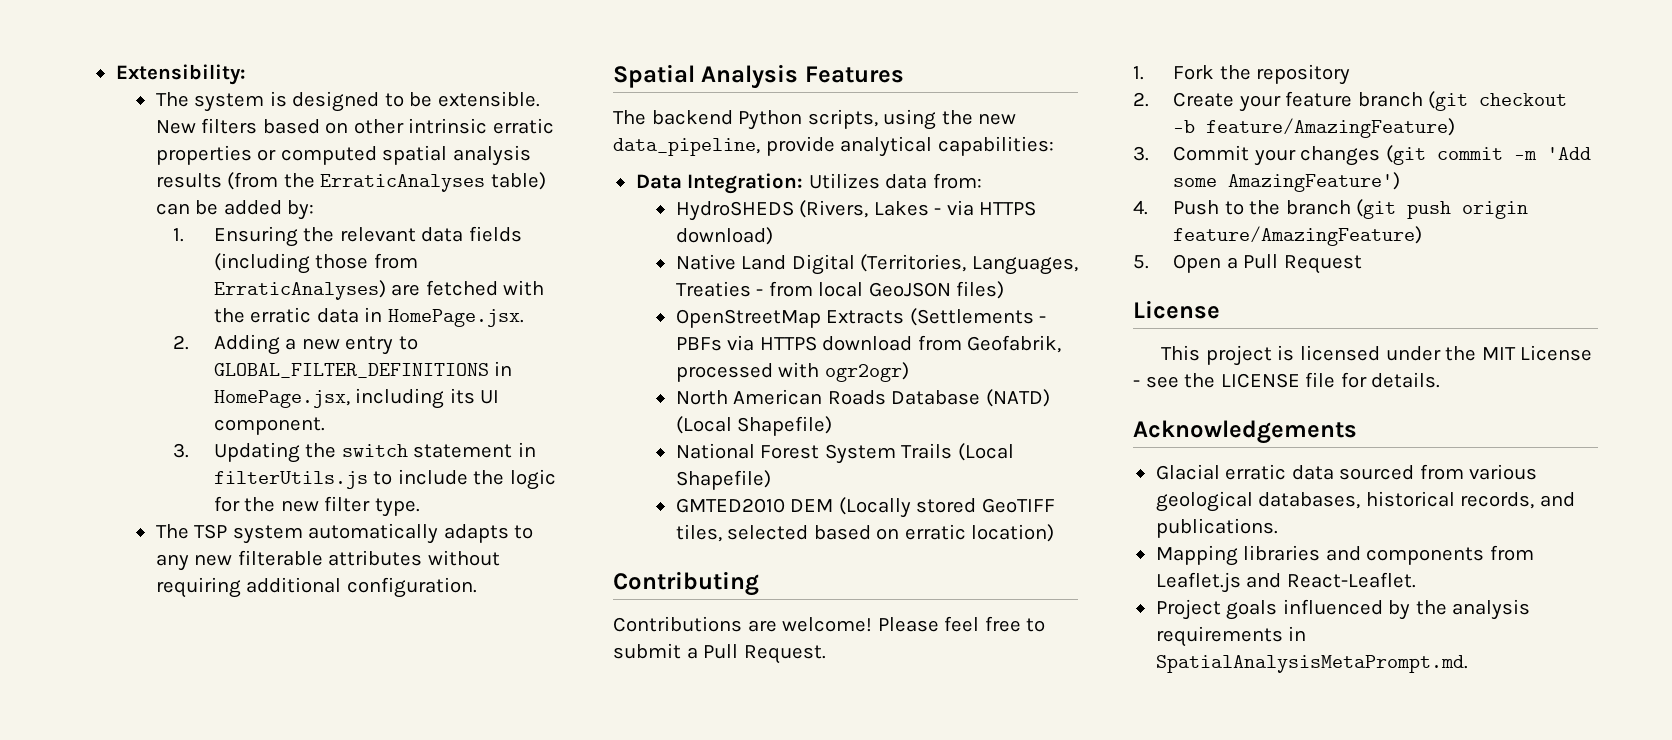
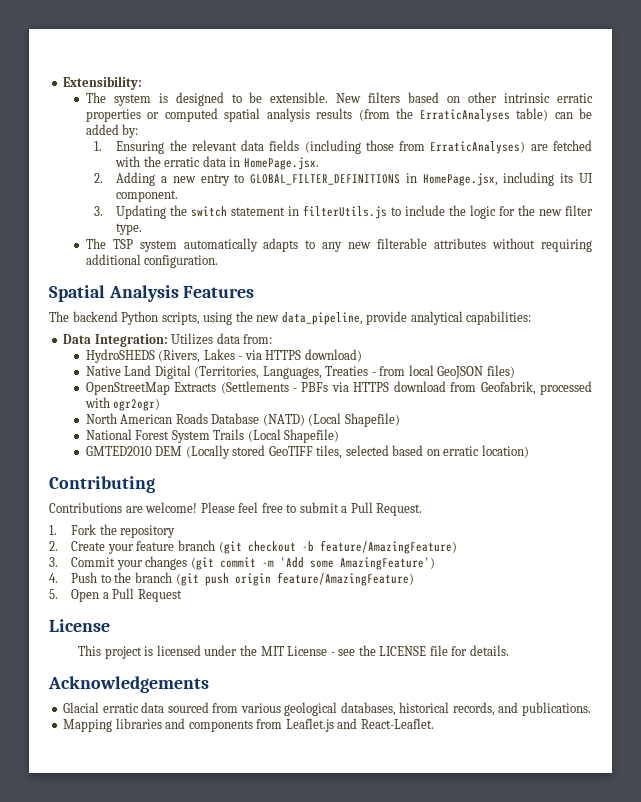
- Project goals influenced by the analysis requirements in SpatialAnalysisMetaPrompt.md.

